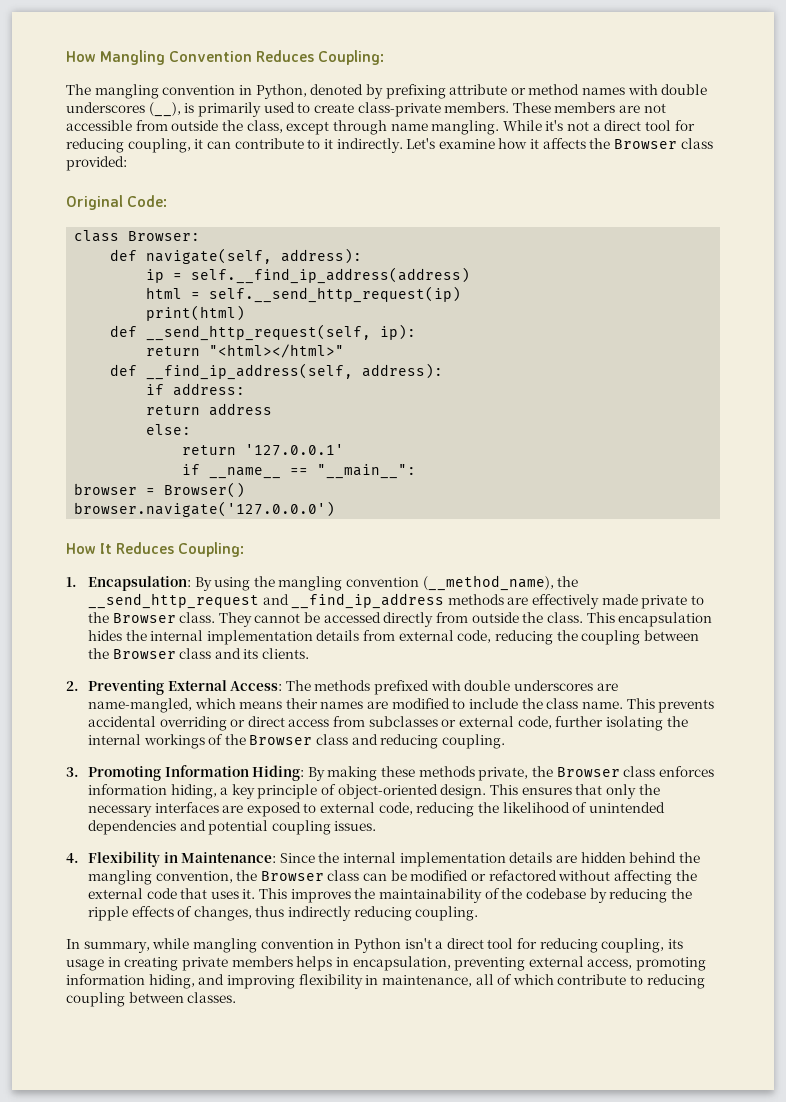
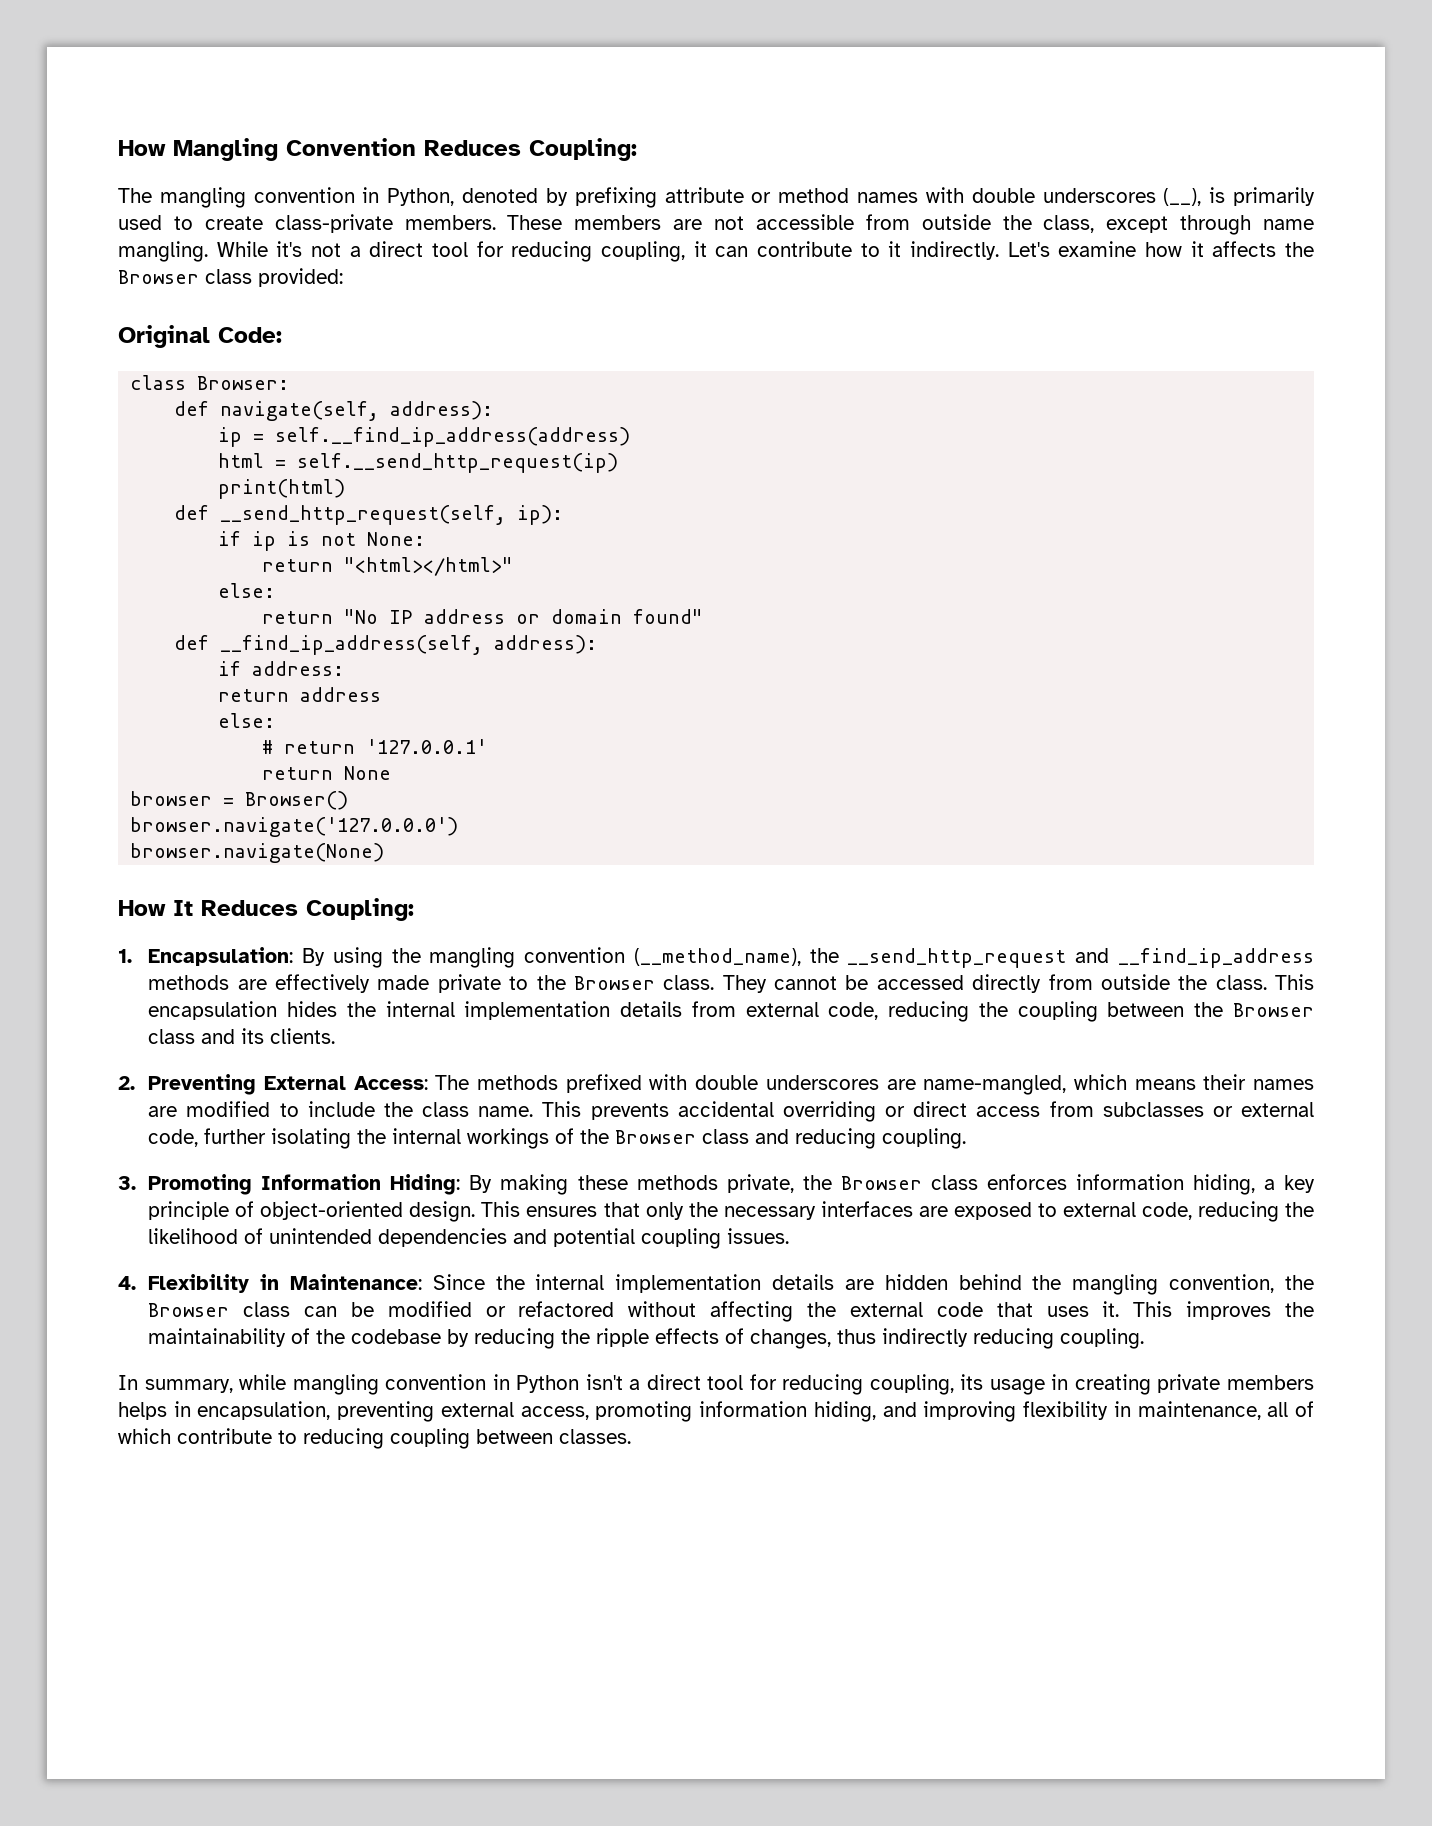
+ if ip is not None:
  return "<html></html>"
+ else:
+ return "No IP address or domain found"
- return '127.0.0.1'
+ # return '127.0.0.1'
- if __name__ == "__main__":
+ return None
+ browser.navigate(None)

